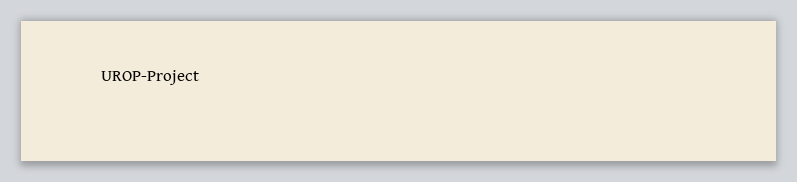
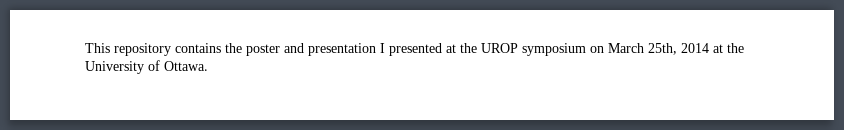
- UROP-Project
+ This repository contains the poster and presentation I presented at the UROP symposium on March 25th, 2014 at the University of Ottawa.

